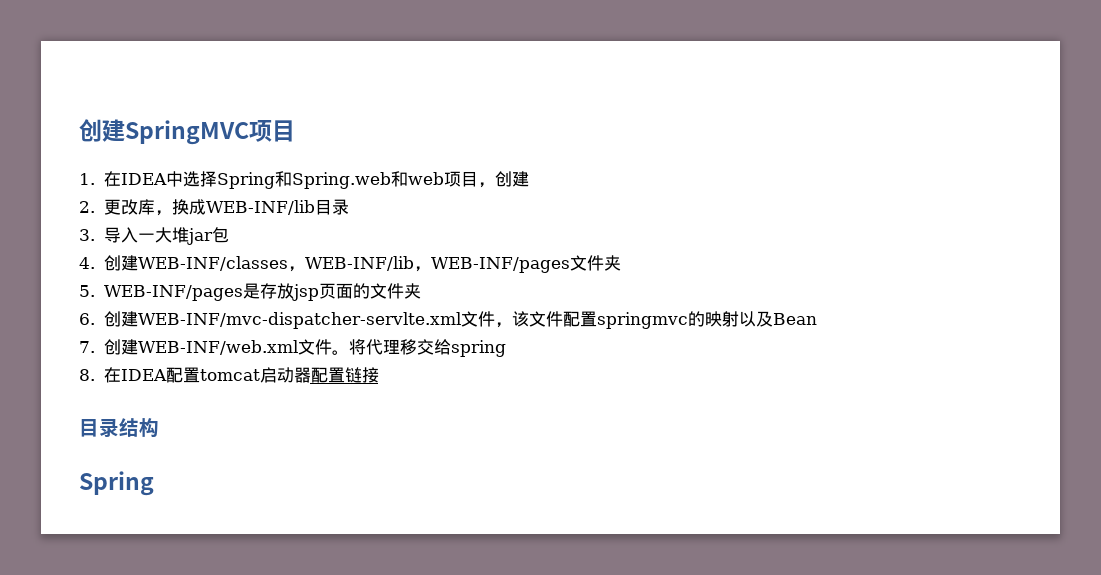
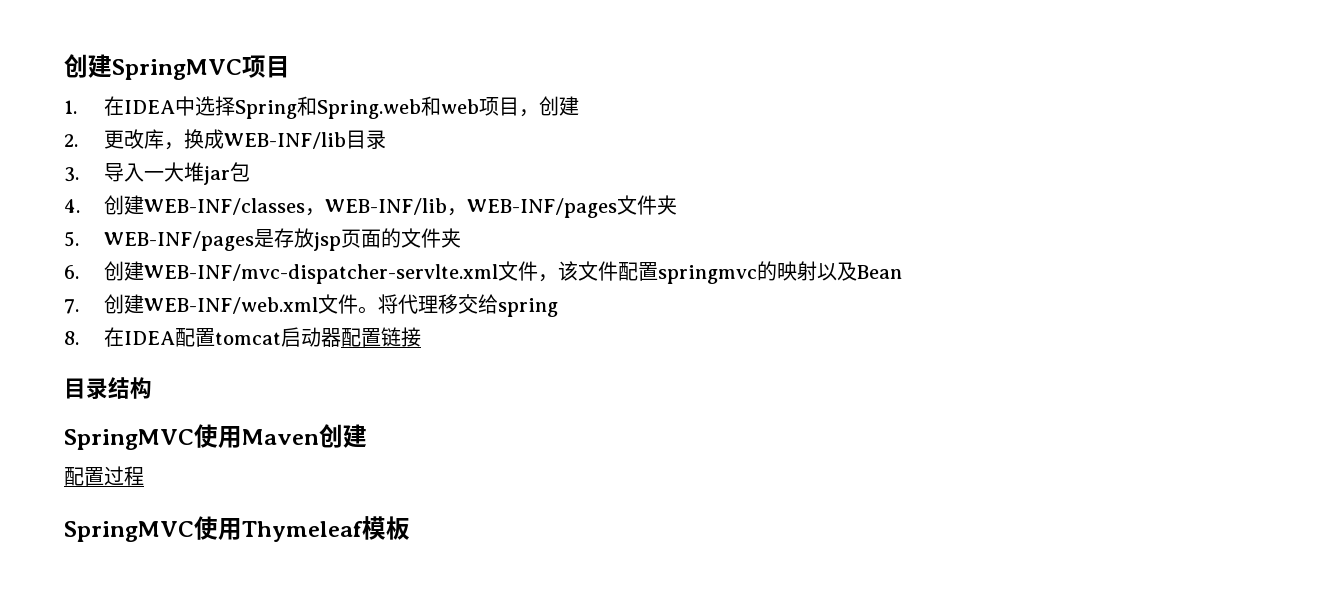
  目录结构
- Spring
+ SpringMVC使用Maven创建
+ 配置过程
+ SpringMVC使用Thymeleaf模板

